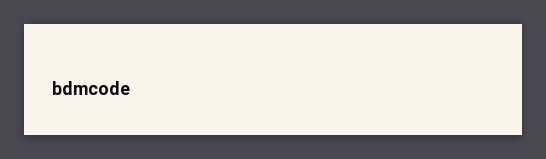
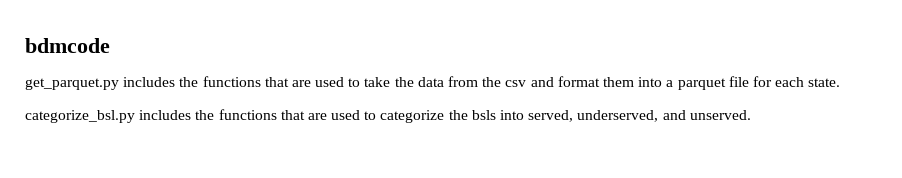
+ get_parquet.py includes the functions that are used to take the data from the csv and format them into a parquet file for each state.
+ categorize_bsl.py includes the functions that are used to categorize the bsls into served, underserved, and unserved.

